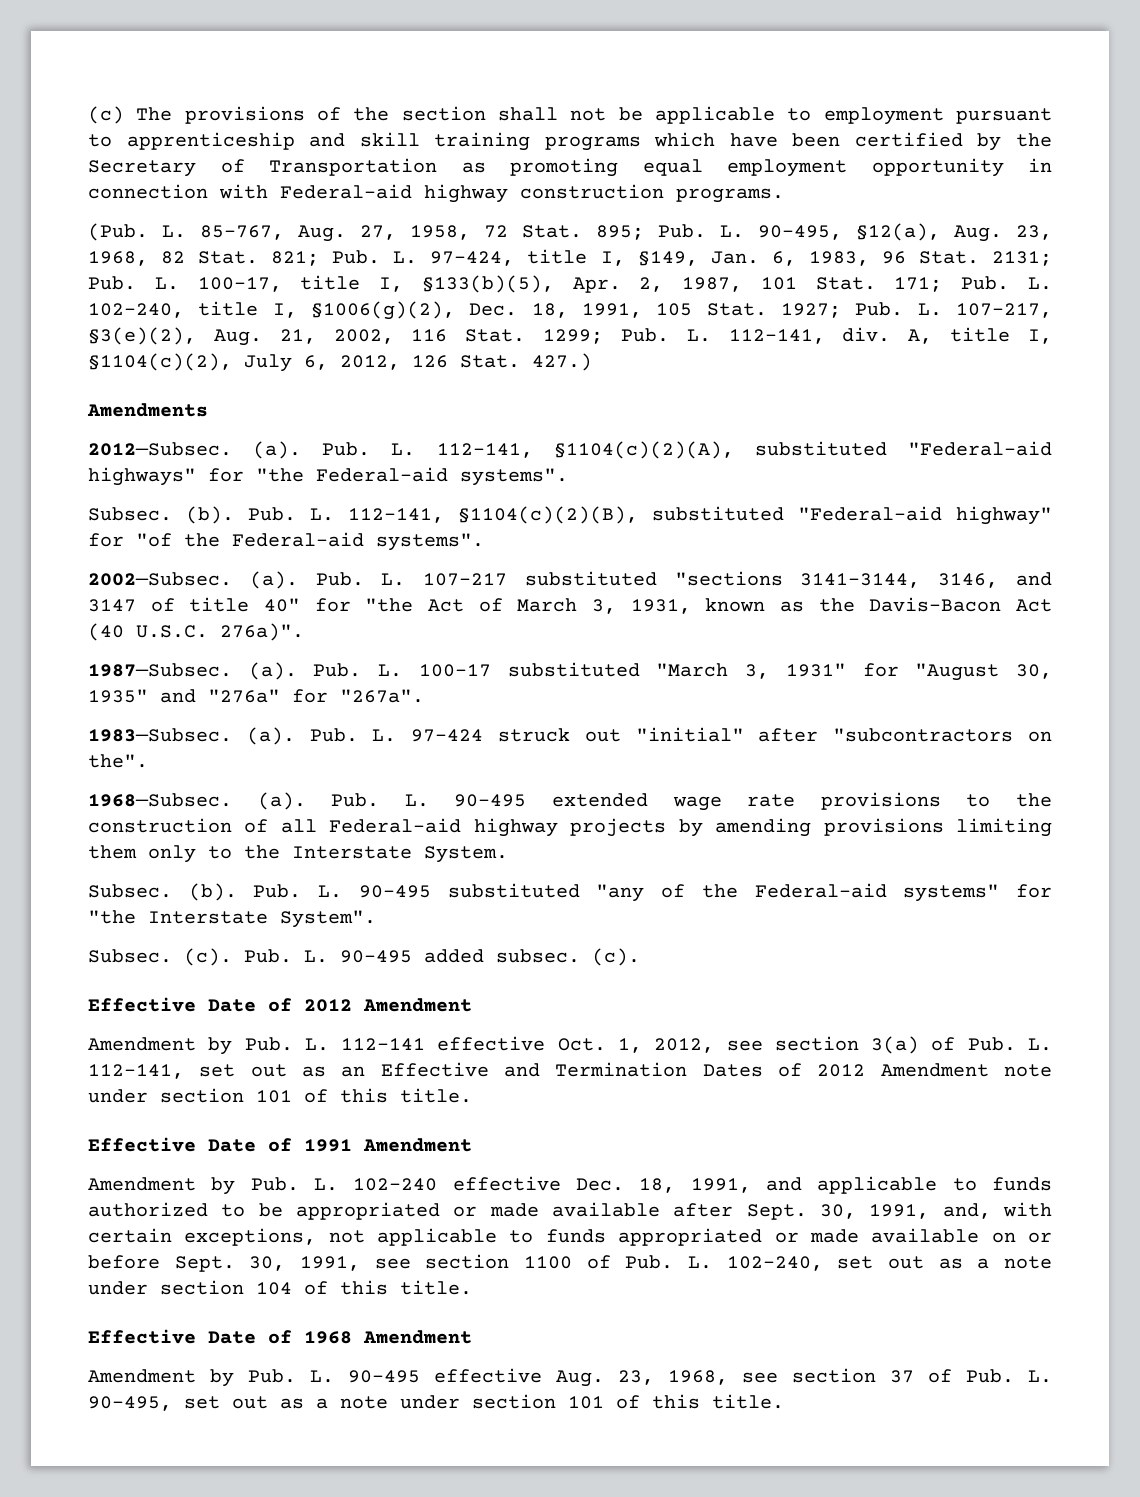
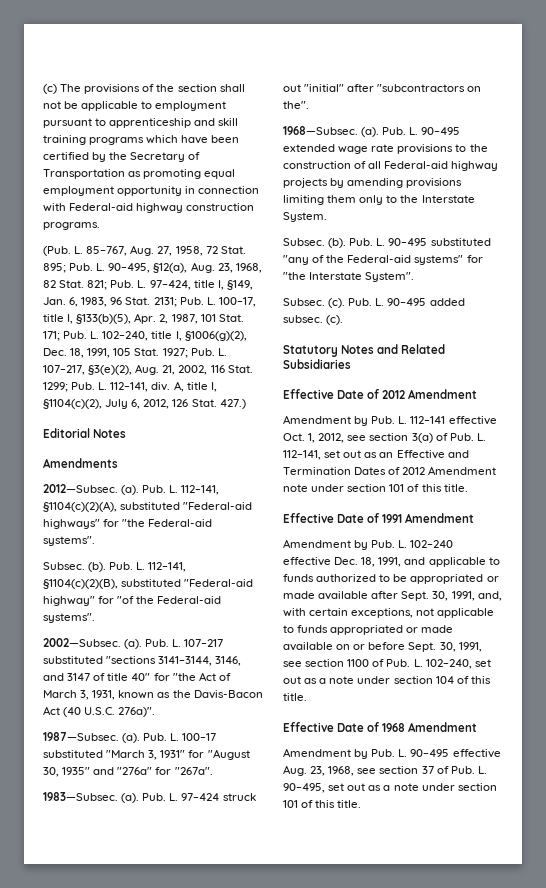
+ Editorial Notes
+ Statutory Notes and Related Subsidiaries

